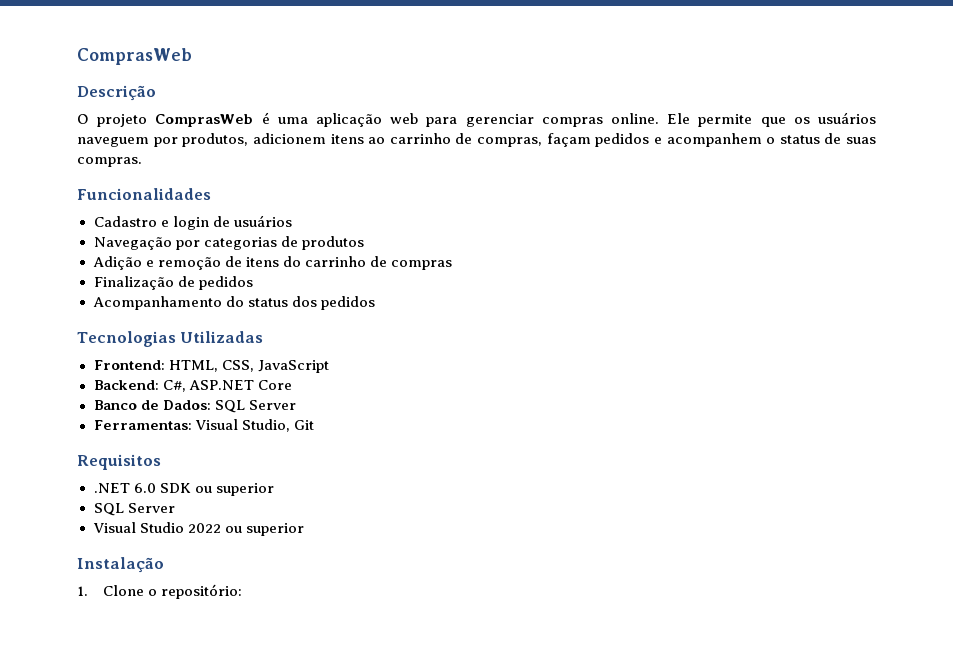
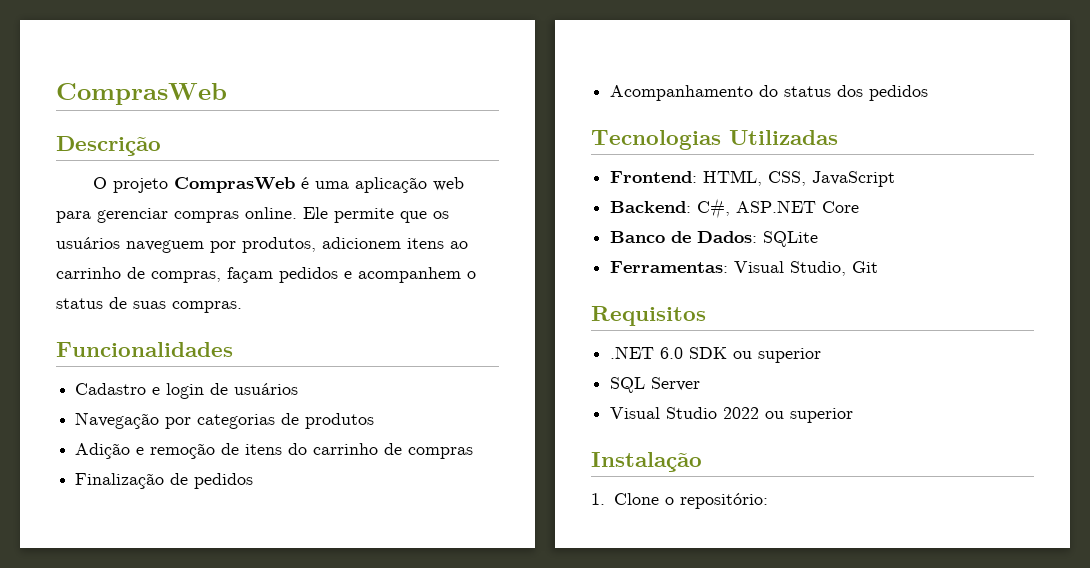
- Banco de Dados: SQL Server
+ Banco de Dados: SQLite

